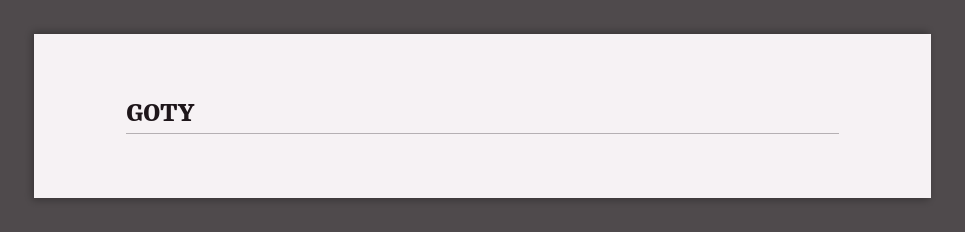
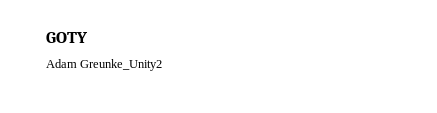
+ Adam Greunke_Unity2

